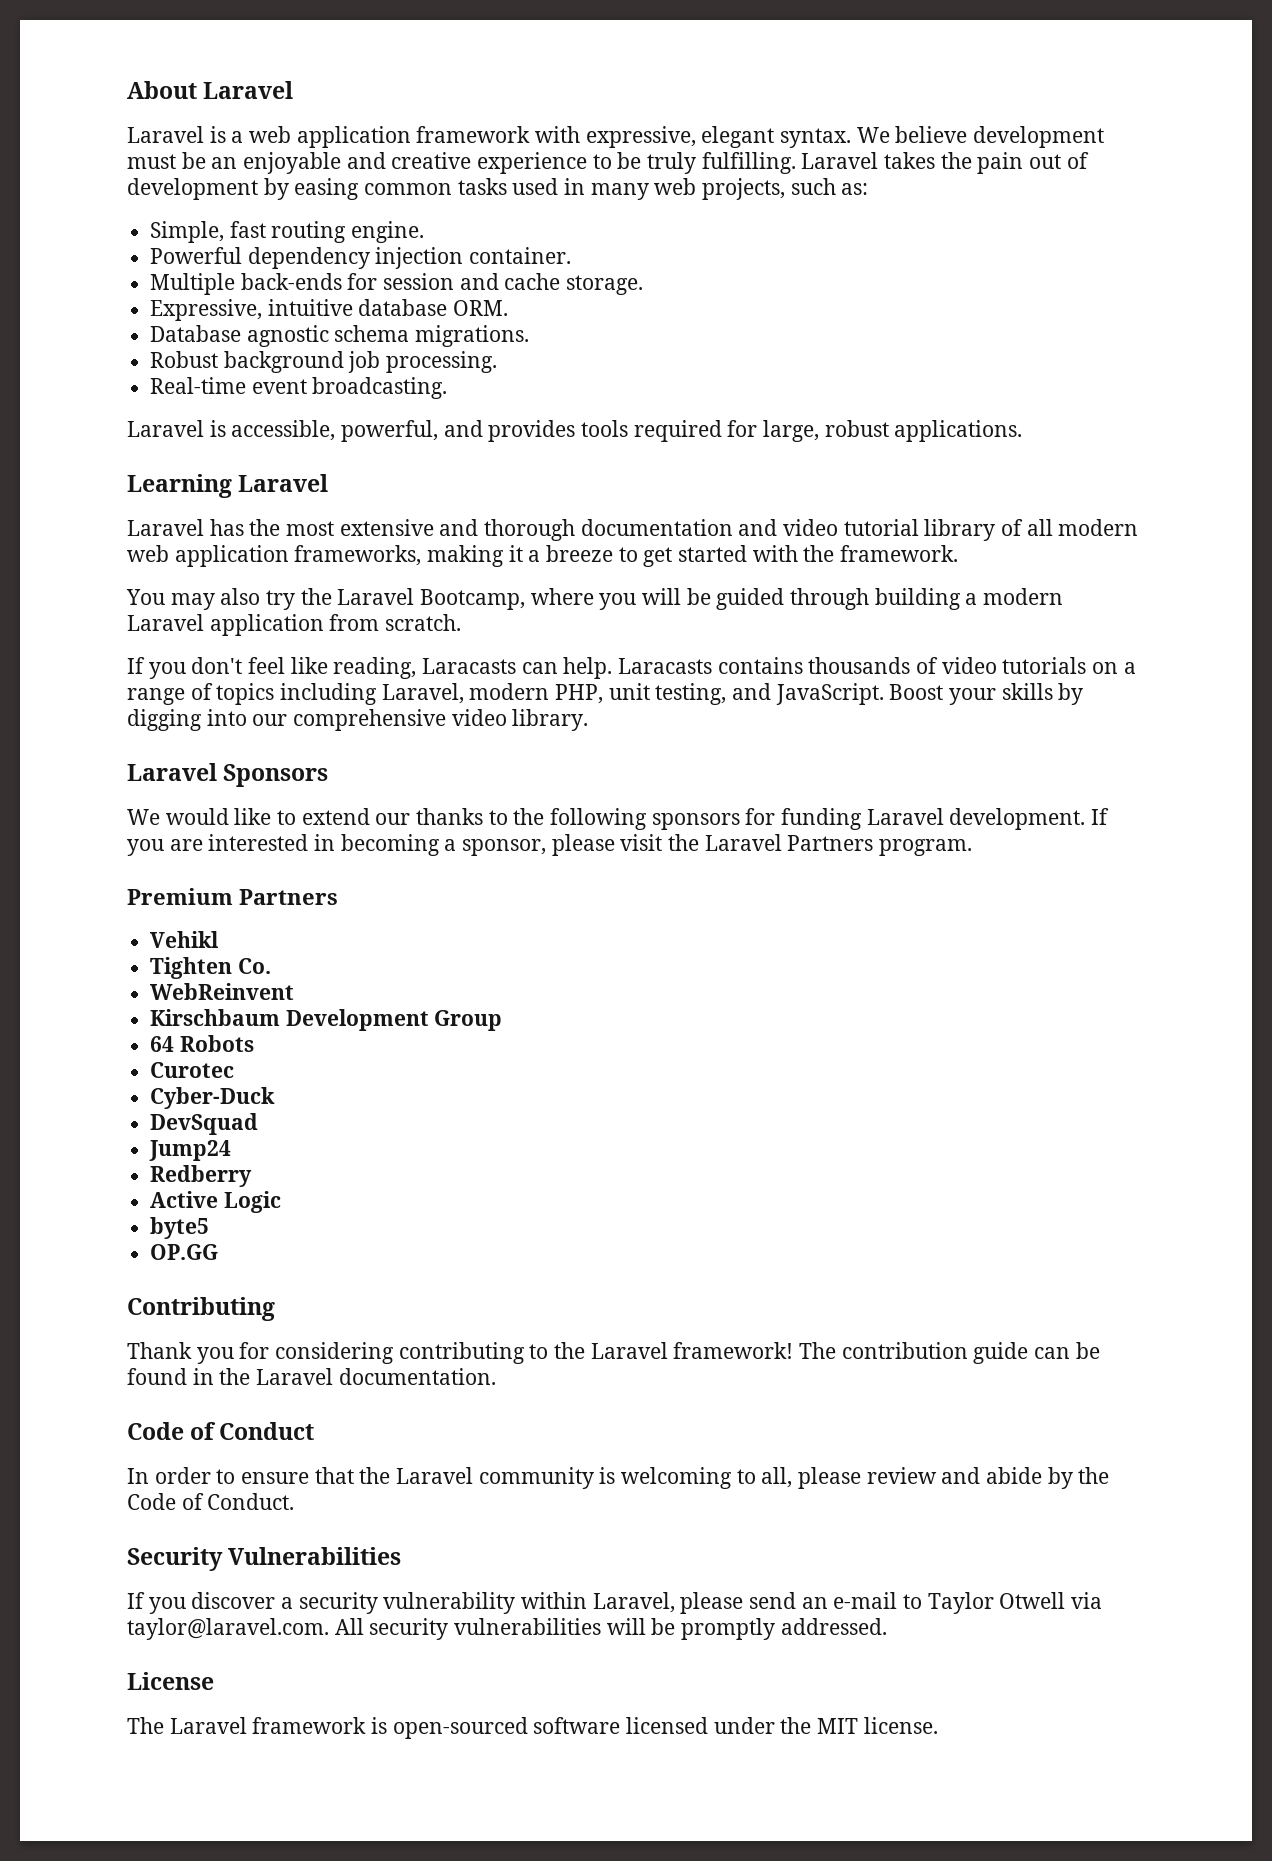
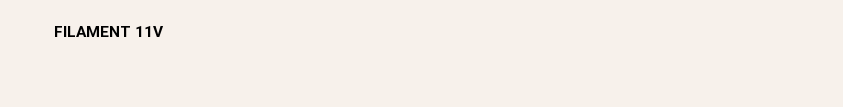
- About Laravel
- Laravel is a web application framework with expressive, elegant syntax. We believe development must be an enjoyable and creative experience to be truly fulfilling. Laravel takes the pain out of development by easing common tasks used in many web projects, such as:
- Simple, fast routing engine.
- Powerful dependency injection container.
- Multiple back-ends for session and cache storage.
- Expressive, intuitive database ORM.
- Database agnostic schema migrations.
- Robust background job processing.
- Real-time event broadcasting.
- Laravel is accessible, powerful, and provides tools required for large, robust applications.
- Learning Laravel
- Laravel has the most extensive and thorough documentation and video tutorial library of all modern web application frameworks, making it a breeze to get started with the framework.
- You may also try the Laravel Bootcamp, where you will be guided through building a modern Laravel application from scratch.
- If you don't feel like reading, Laracasts can help. Laracasts contains thousands of video tutorials on a range of topics including Laravel, modern PHP, unit testing, and JavaScript. Boost your skills by digging into our comprehensive video library.
- Laravel Sponsors
- We would like to extend our thanks to the following sponsors for funding Laravel development. If you are interested in becoming a sponsor, please visit the Laravel Partners program.
- Premium Partners
- Vehikl
- Tighten Co.
- WebReinvent
- Kirschbaum Development Group
- 64 Robots
- Curotec
- Cyber-Duck
- DevSquad
- Jump24
- Redberry
- Active Logic
- byte5
- OP.GG
- Contributing
- Thank you for considering contributing to the Laravel framework! The contribution guide can be found in the Laravel documentation.
- Code of Conduct
- In order to ensure that the Laravel community is welcoming to all, please review and abide by the Code of Conduct.
- Security Vulnerabilities
- If you discover a security vulnerability within Laravel, please send an e-mail to Taylor Otwell via taylor@laravel.com. All security vulnerabilities will be promptly addressed.
- License
- The Laravel framework is open-sourced software licensed under the MIT license.
+ FILAMENT 11V

